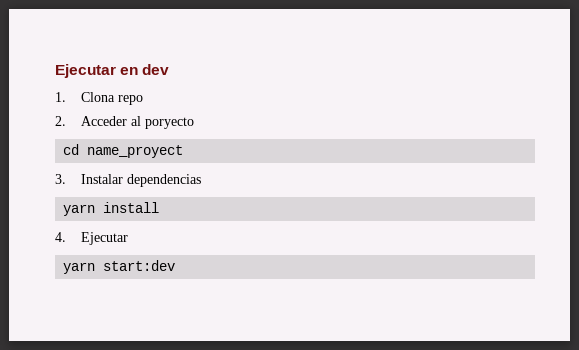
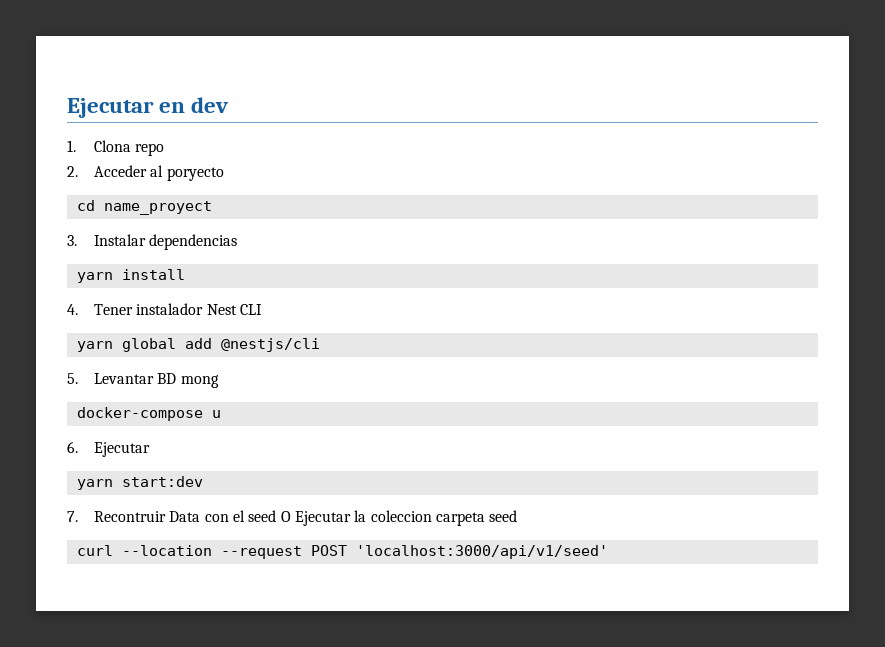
- 4. Ejecutar
+ 4. Tener instalador Nest CLI
+ yarn global add @nestjs/cli
+ 5. Levantar BD mong
+ docker-compose u
+ 6. Ejecutar
  yarn start:dev
+ 7. Recontruir Data con el seed O Ejecutar la coleccion carpeta seed
+ curl --location --request POST 'localhost:3000/api/v1/seed'

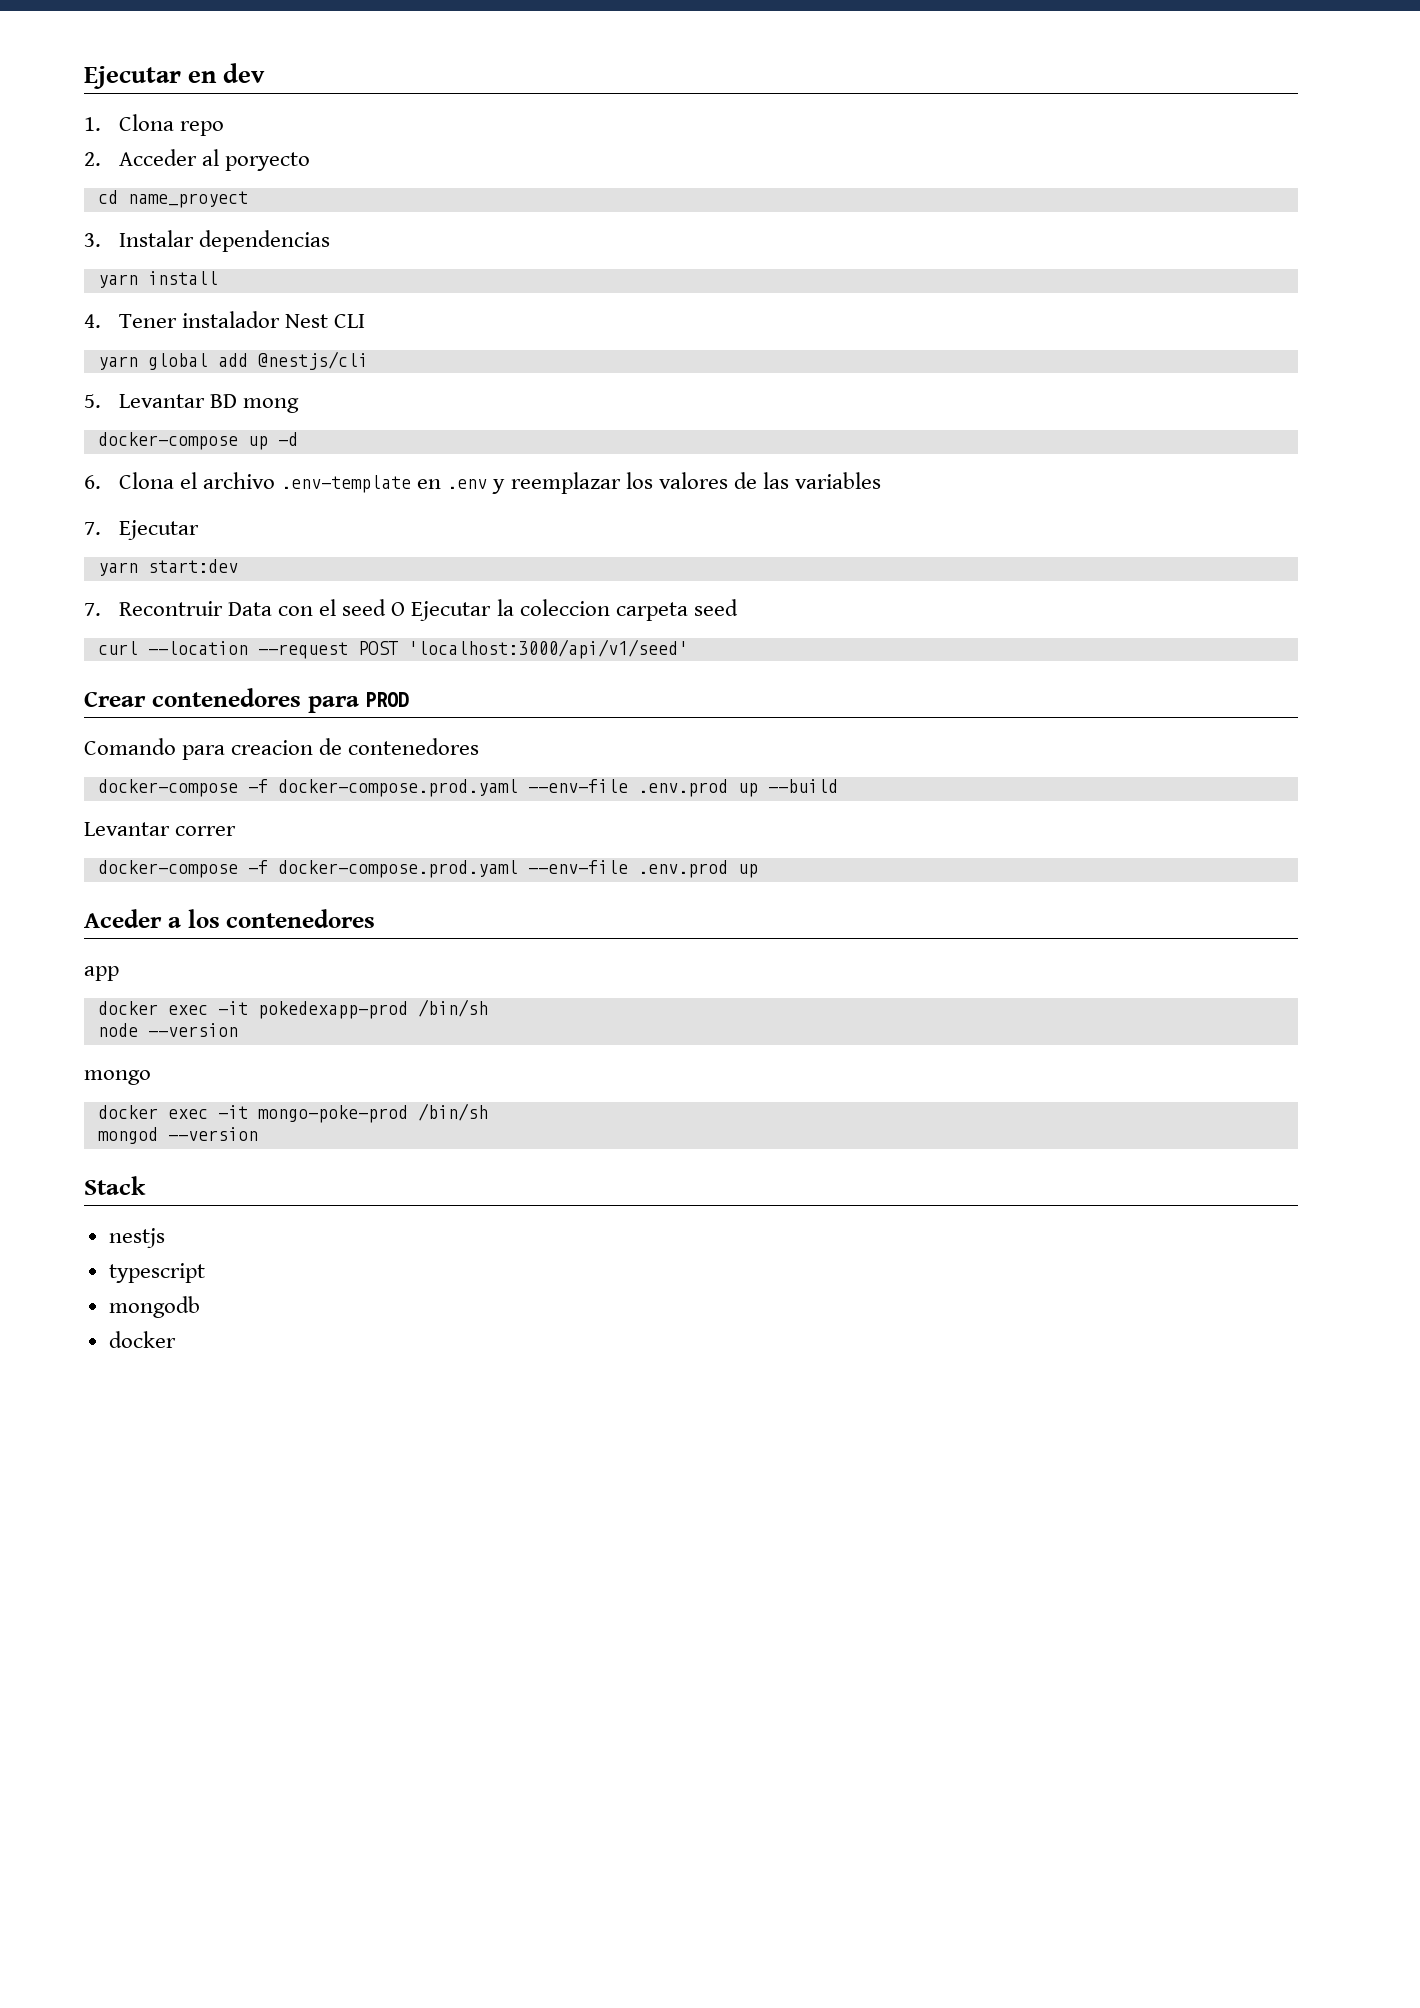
- docker-compose u
- 6. Ejecutar
+ docker-compose up -d
+ 6. Clona el archivo .env-template en .env y reemplazar los valores de las variables
+ 7. Ejecutar
+ Crear contenedores para PROD
+ Comando para creacion de contenedores
+ docker-compose -f docker-compose.prod.yaml --env-file .env.prod up --build
+ Levantar correr
+ docker-compose -f docker-compose.prod.yaml --env-file .env.prod up
+ Aceder a los contenedores
+ app
+ docker exec -it pokedexapp-prod /bin/sh
+ node --version
+ mongo
+ docker exec -it mongo-poke-prod /bin/sh
+ mongod --version
+ Stack
+ nestjs
+ typescript
+ mongodb
+ docker

